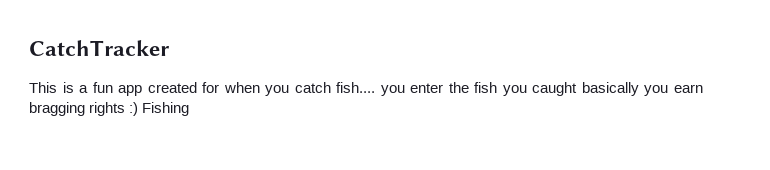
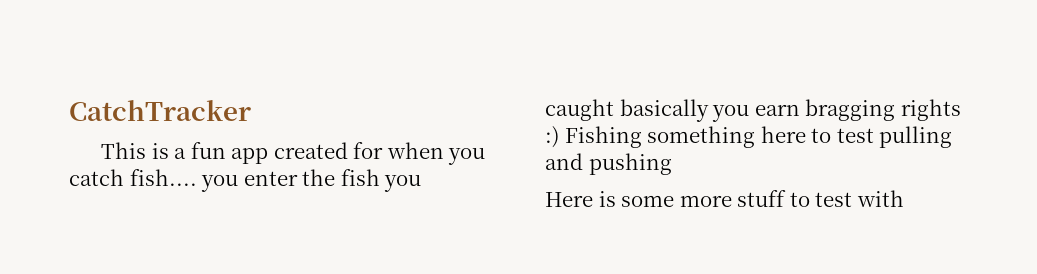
- This is a fun app created for when you catch fish.... you enter the fish you caught basically you earn bragging rights :) Fishing
+ This is a fun app created for when you catch fish.... you enter the fish you caught basically you earn bragging rights :) Fishing something here to test pulling and pushing
+ Here is some more stuff to test with

